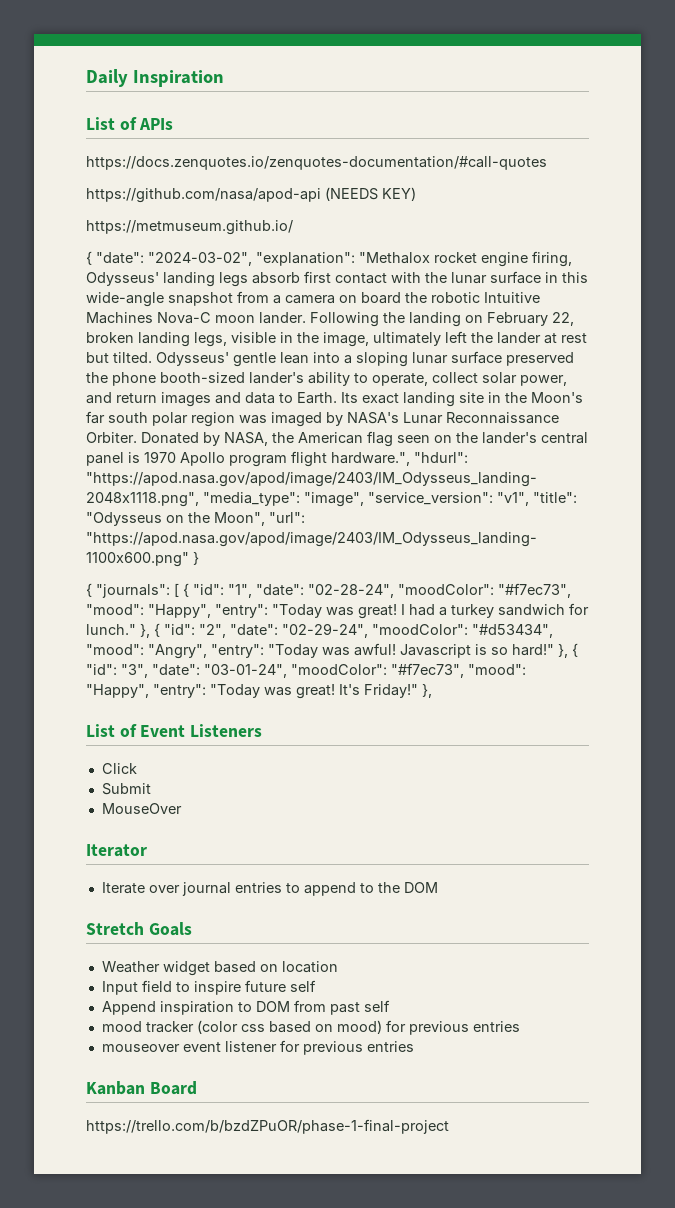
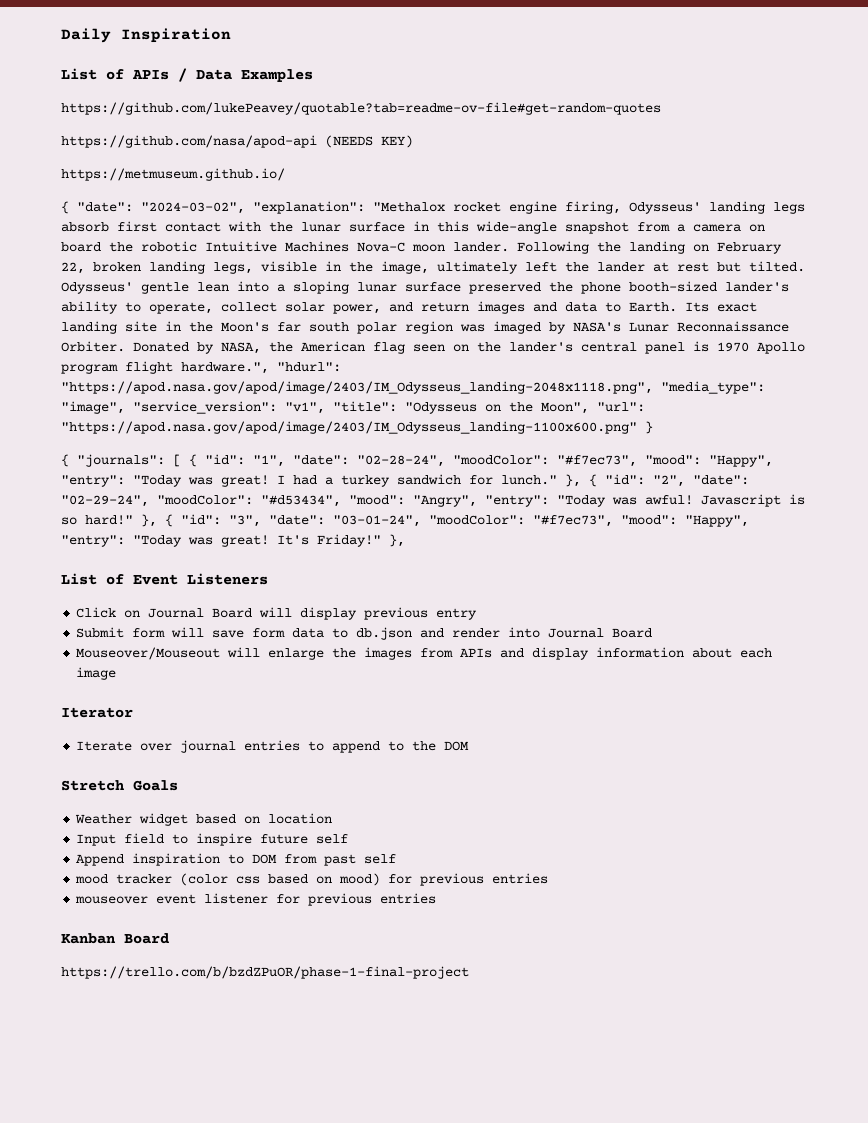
- List of APIs
- https://docs.zenquotes.io/zenquotes-documentation/#call-quotes
+ List of APIs / Data Examples
+ https://github.com/lukePeavey/quotable?tab=readme-ov-file#get-random-quotes
- Click
- Submit
- MouseOver
+ Click on Journal Board will display previous entry
+ Submit form will save form data to db.json and render into Journal Board
+ Mouseover/Mouseout will enlarge the images from APIs and display information about each image

